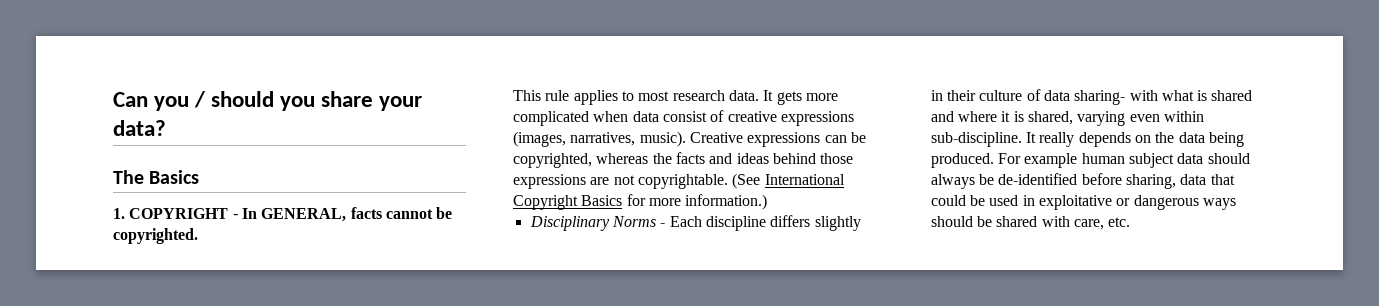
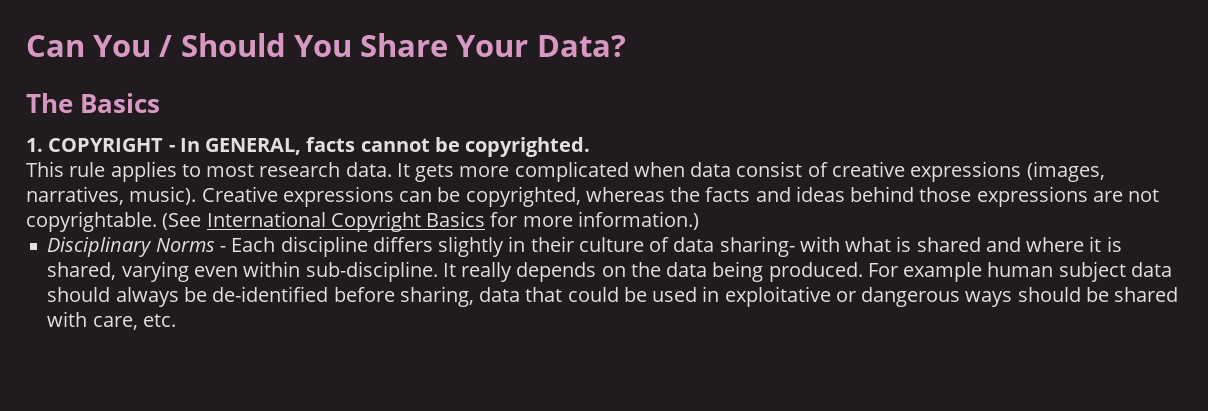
- Can you / should you share your data?
+ Can You / Should You Share Your Data?

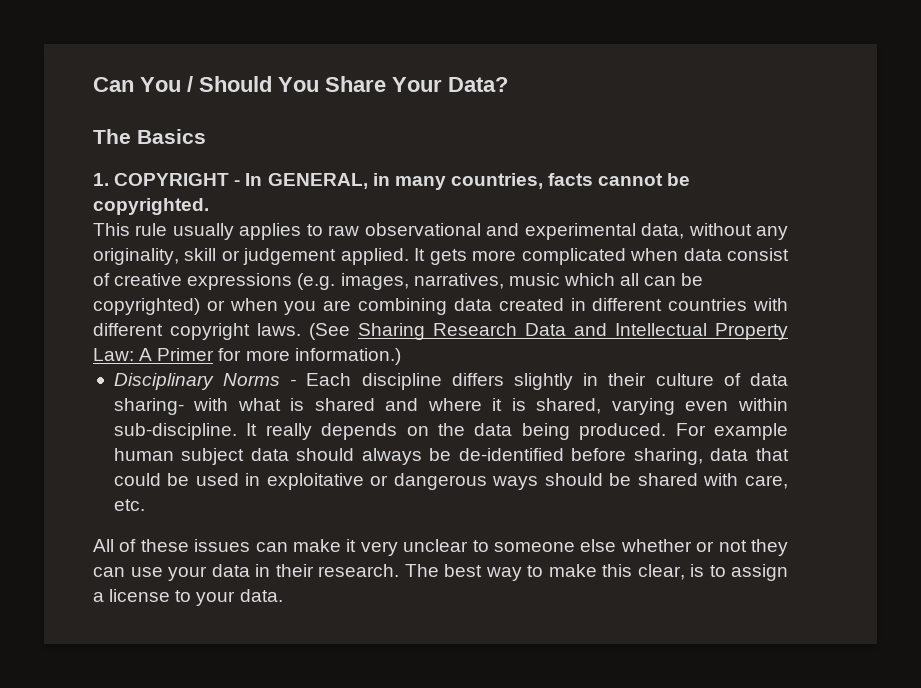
- 1. COPYRIGHT - In GENERAL, facts cannot be copyrighted.
+ 1. COPYRIGHT - In GENERAL, in many countries, facts cannot be copyrighted.
- This rule applies to most research data.
+ This rule usually applies to raw observational and experimental data, without any originality, skill or judgement applied.
- It gets more complicated when data consist of creative expressions (images, narratives, music). Creative expressions can be copyrighted, whereas the facts and ideas behind those expressions are not copyrightable. (See International Copyright Basics for more information.)
+ It gets more complicated when data consist of creative expressions (e.g. images, narratives, music which all can be copyrighted) or when you are combining data created in different countries with different copyright laws. (See Sharing Research Data and Intellectual Property Law: A Primer for more information.)
+ All of these issues can make it very unclear to someone else whether or not they can use your data in their research. The best way to make this clear, is to assign a license to your data.

